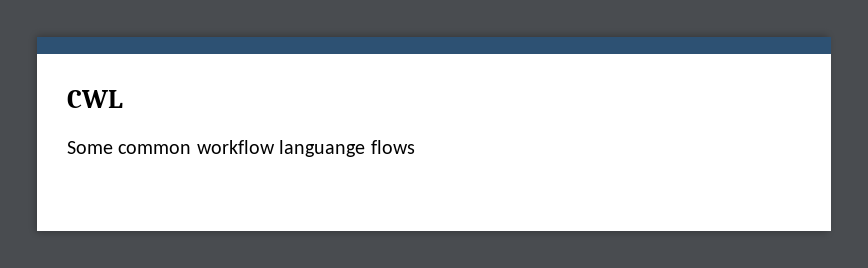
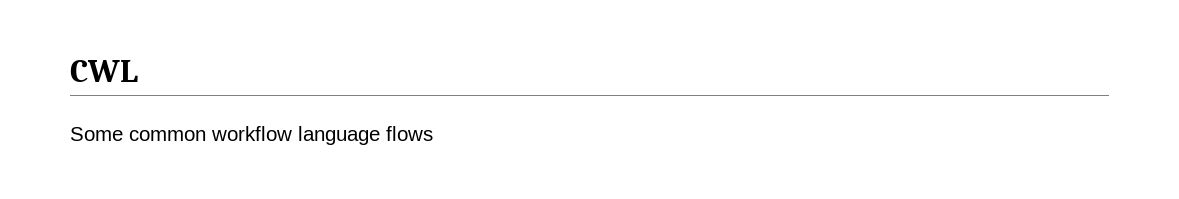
- Some common workflow languange flows
+ Some common workflow language flows

